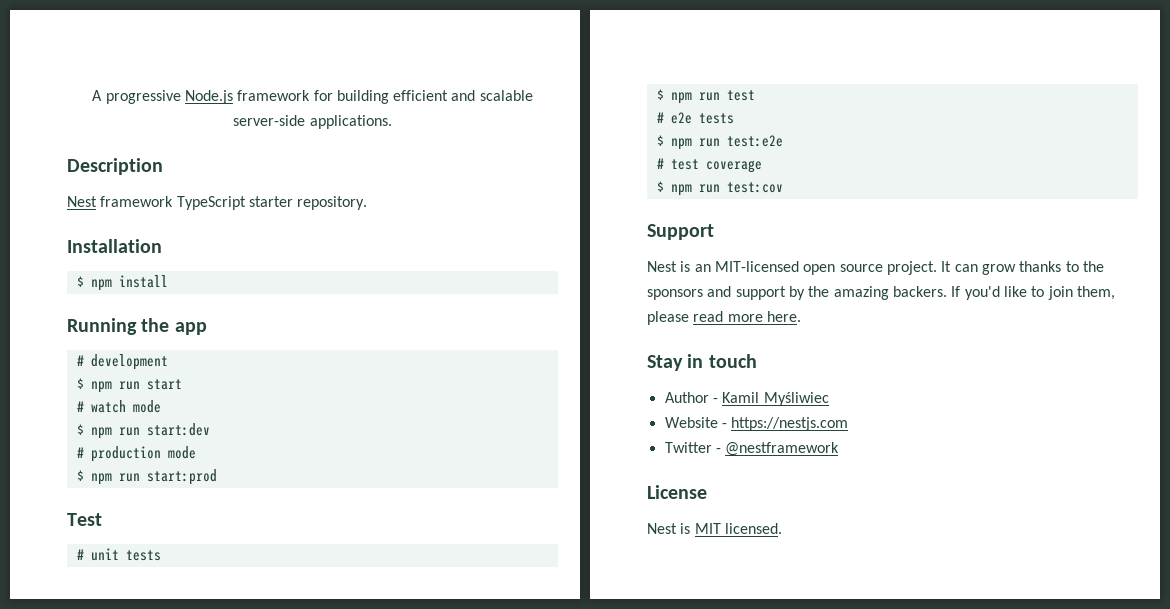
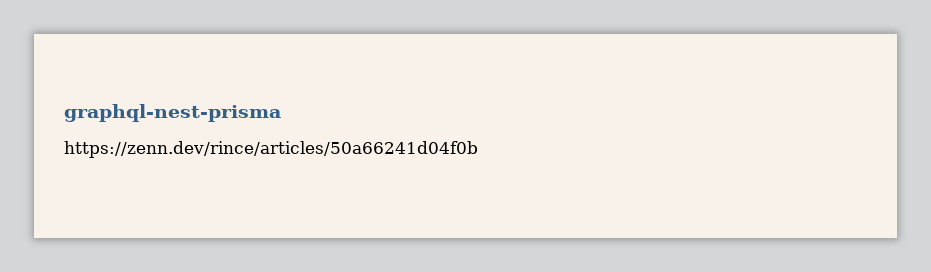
- A progressive Node.js framework for building efficient and scalable server-side applications.
- Description
- Nest framework TypeScript starter repository.
- Installation
- $ npm install
- Running the app
- # development
- $ npm run start
- # watch mode
- $ npm run start:dev
- # production mode
- $ npm run start:prod
- Test
- # unit tests
- $ npm run test
- # e2e tests
- $ npm run test:e2e
- # test coverage
- $ npm run test:cov
- Support
- Nest is an MIT-licensed open source project. It can grow thanks to the sponsors and support by the amazing backers. If you'd like to join them, please read more here.
- Stay in touch
- Author - Kamil Myśliwiec
- Website - https://nestjs.com
- Twitter - @nestframework
- License
- Nest is MIT licensed.
+ graphql-nest-prisma
+ https://zenn.dev/rince/articles/50a66241d04f0b

